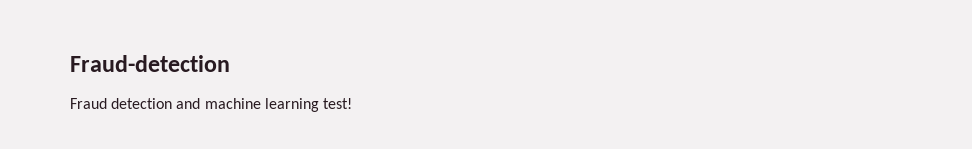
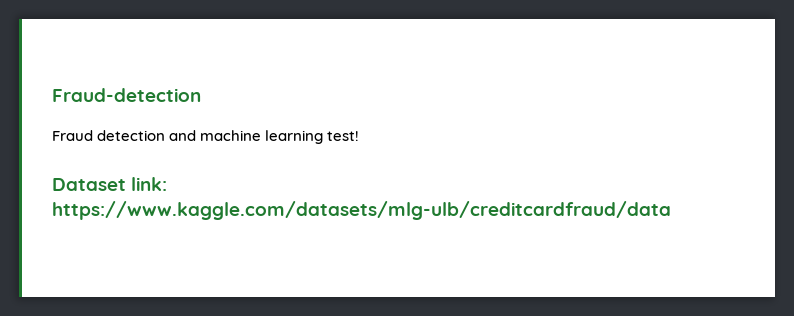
+ Dataset link: https://www.kaggle.com/datasets/mlg-ulb/creditcardfraud/data

